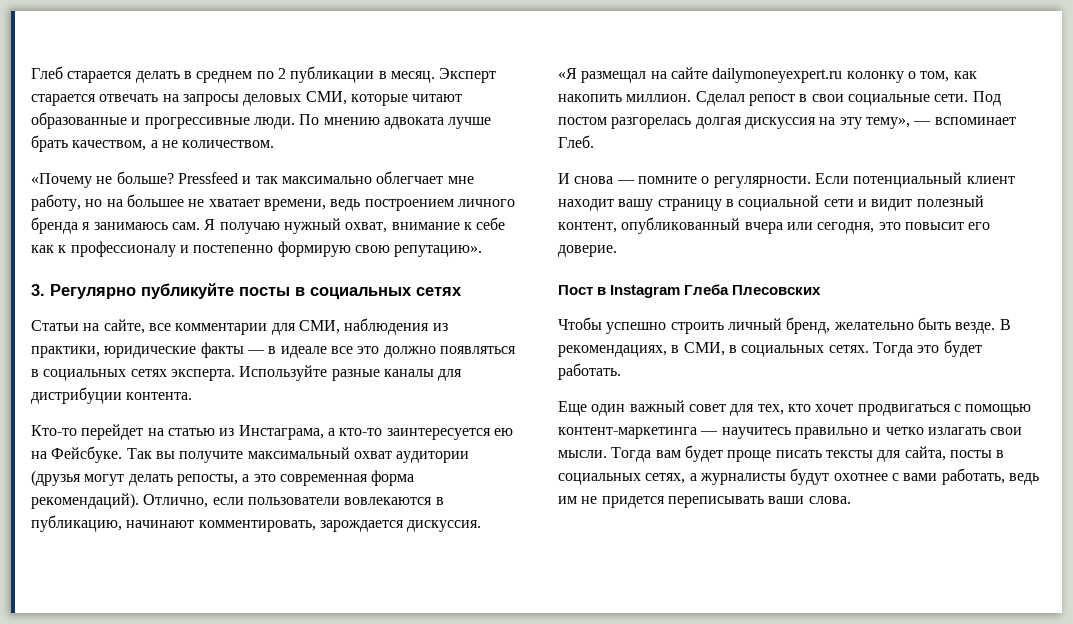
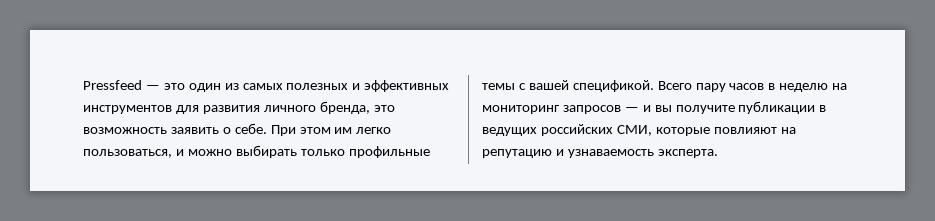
- Глеб старается делать в среднем по 2 публикации в месяц. Эксперт старается отвечать на запросы деловых СМИ, которые читают образованные и прогрессивные люди. По мнению адвоката лучше брать качеством, а не количеством.
- «Почему не больше? Pressfeed и так максимально облегчает мне работу, но на большее не хватает времени, ведь построением личного бренда я занимаюсь сам. Я получаю нужный охват, внимание к себе как к профессионалу и постепенно формирую свою репутацию».
- 3. Регулярно публикуйте посты в социальных сетях
- Статьи на сайте, все комментарии для СМИ, наблюдения из практики, юридические факты — в идеале все это должно появляться в социальных сетях эксперта. Используйте разные каналы для дистрибуции контента.
- Кто-то перейдет на статью из Инстаграма, а кто-то заинтересуется ею на Фейсбуке. Так вы получите максимальный охват аудитории (друзья могут делать репосты, а это современная форма рекомендаций). Отлично, если пользователи вовлекаются в публикацию, начинают комментировать, зарождается дискуссия.
- «Я размещал на сайте dailymoneyexpert.ru колонку о том, как накопить миллион. Сделал репост в свои социальные сети. Под постом разгорелась долгая дискуссия на эту тему», — вспоминает Глеб.
- И снова — помните о регулярности. Если потенциальный клиент находит вашу страницу в социальной сети и видит полезный контент, опубликованный вчера или сегодня, это повысит его доверие.
- Пост в Instagram Глеба Плесовских
- Чтобы успешно строить личный бренд, желательно быть везде. В рекомендациях, в СМИ, в социальных сетях. Тогда это будет работать.
- Еще один важный совет для тех, кто хочет продвигаться с помощью контент-маркетинга — научитесь правильно и четко излагать свои мысли. Тогда вам будет проще писать тексты для сайта, посты в социальных сетях, а журналисты будут охотнее с вами работать, ведь им не придется переписывать ваши слова.
+ Pressfeed — это один из самых полезных и эффективных инструментов для развития личного бренда, это возможность заявить о себе. При этом им легко пользоваться, и можно выбирать только профильные темы с вашей спецификой. Всего пару часов в неделю на мониторинг запросов — и вы получите публикации в ведущих российских СМИ, которые повлияют на репутацию и узнаваемость эксперта.

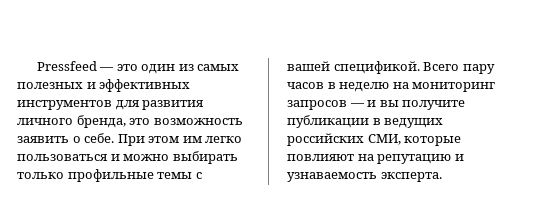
- При этом им легко пользоваться, и можно выбирать только профильные темы с вашей спецификой.
+ При этом им легко пользоваться и можно выбирать только профильные темы с вашей спецификой.

